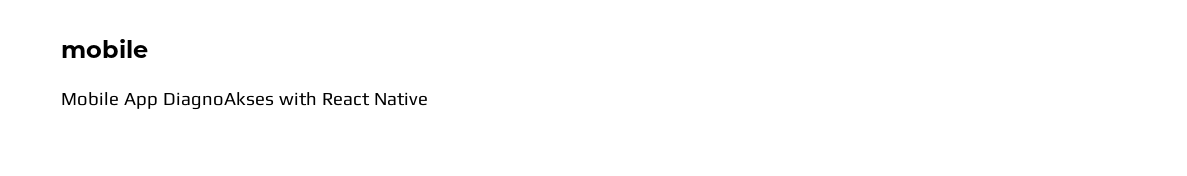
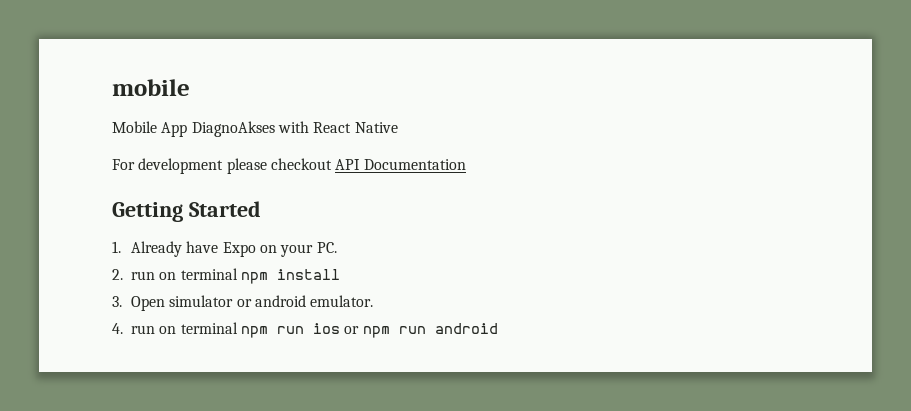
+ For development please checkout API Documentation
+ Getting Started
+ 1. Already have Expo on your PC.
+ 2. run on terminal npm install
+ 3. Open simulator or android emulator.
+ 4. run on terminal npm run ios or npm run android

